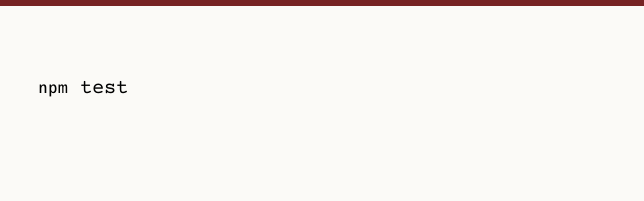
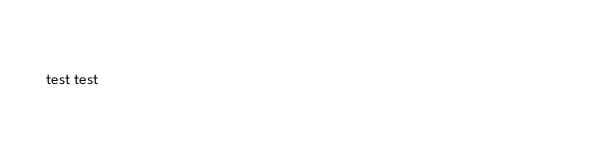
- npm test
+ test test

